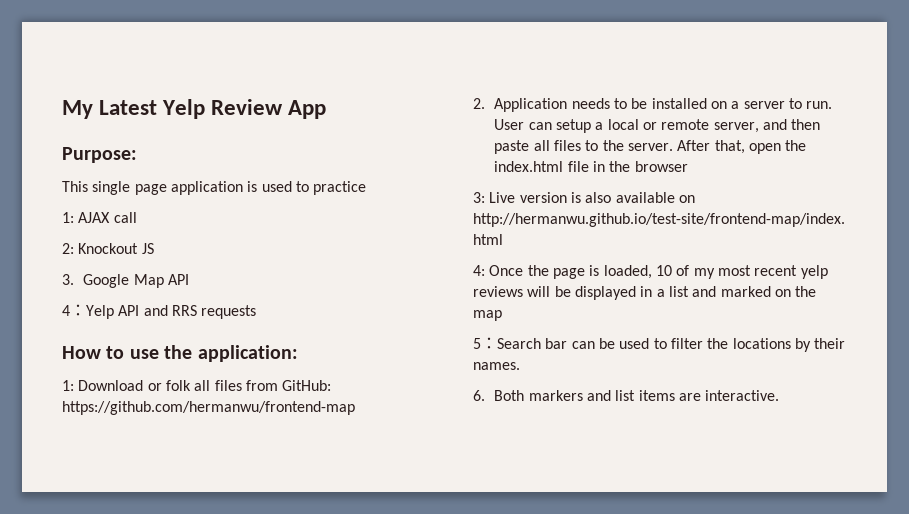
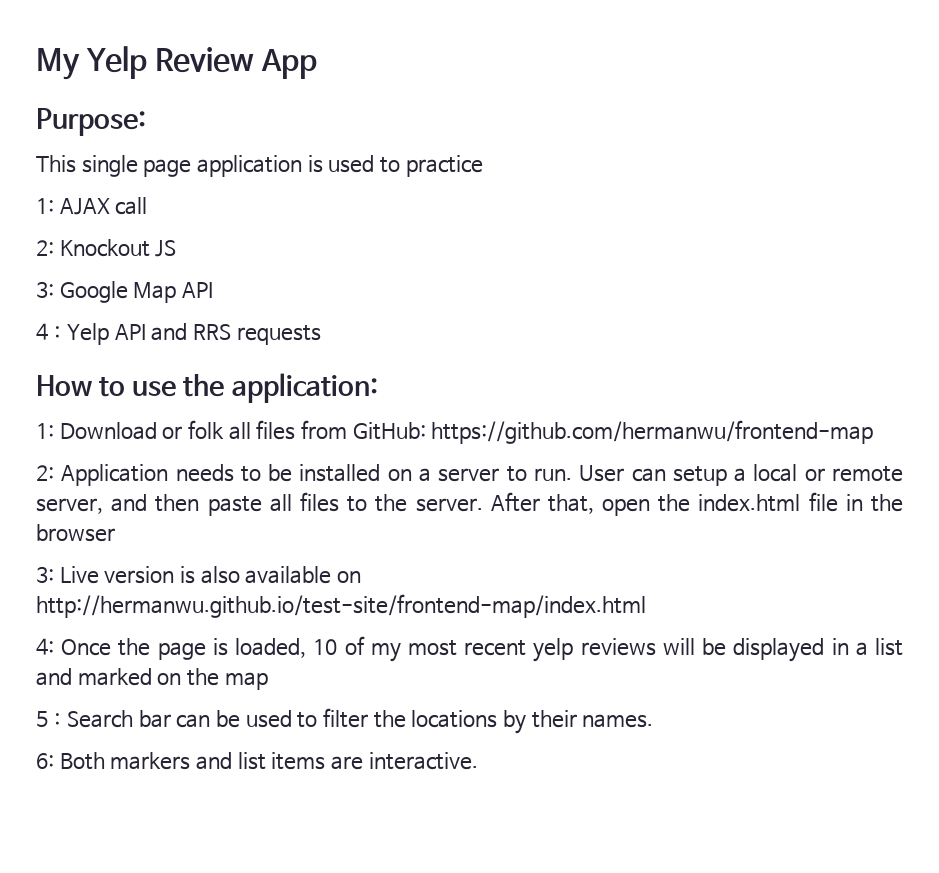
- My Latest Yelp Review App
+ My Yelp Review App
- 3. Google Map API
+ 3: Google Map API
- 2. Application needs to be installed on a server to run.
+ 2: Application needs to be installed on a server to run.
- 6. Both markers and list items are interactive.
+ 6: Both markers and list items are interactive.

